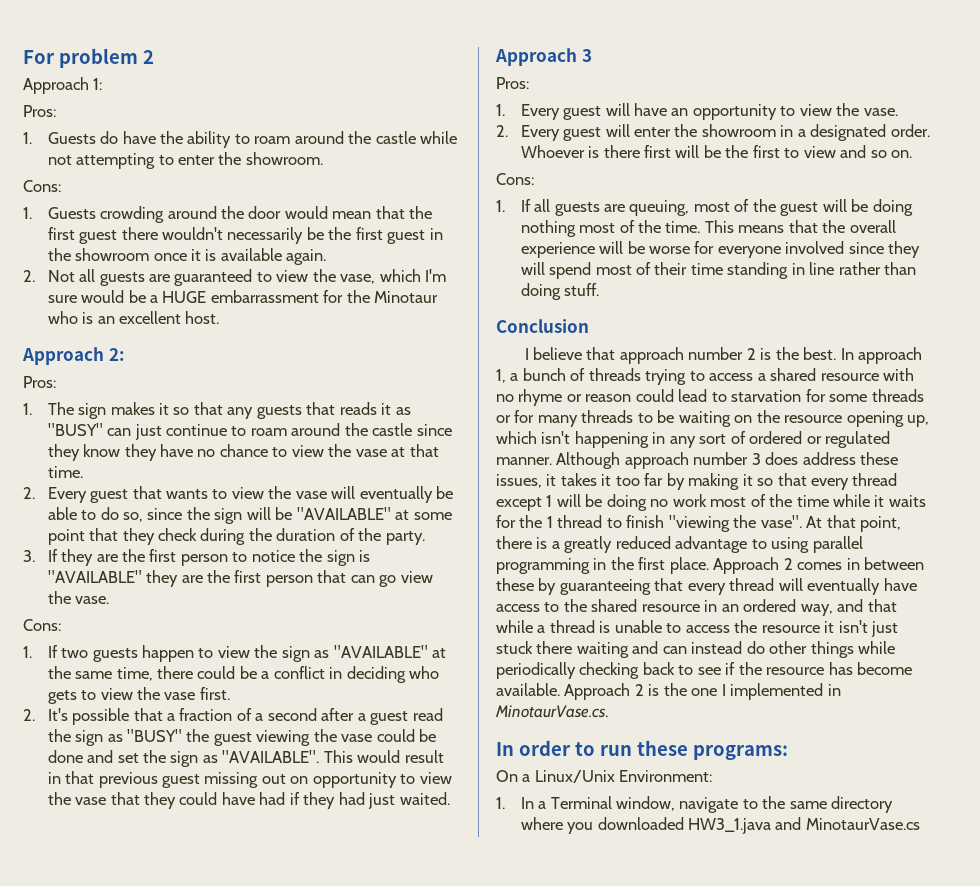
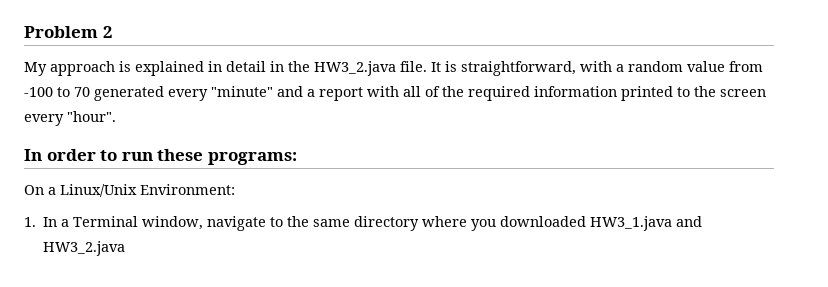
- For problem 2
+ Problem 2
- Approach 1:
- Pros:
- 1. Guests do have the ability to roam around the castle while not attempting to enter the showroom.
- Cons:
- 1. Guests crowding around the door would mean that the first guest there wouldn't necessarily be the first guest in the showroom once it is available again.
- 2. Not all guests are guaranteed to view the vase, which I'm sure would be a HUGE embarrassment for the Minotaur who is an excellent host.
- Approach 2:
- Pros:
- 1. The sign makes it so that any guests that reads it as "BUSY" can just continue to roam around the castle since they know they have no chance to view the vase at that time.
- 2. Every guest that wants to view the vase will eventually be able to do so, since the sign will be "AVAILABLE" at some point that they check during the duration of the party.
- 3. If they are the first person to notice the sign is "AVAILABLE" they are the first person that can go view the vase.
- Cons:
- 1. If two guests happen to view the sign as "AVAILABLE" at the same time, there could be a conflict in deciding who gets to view the vase first.
- 2. It's possible that a fraction of a second after a guest read the sign as "BUSY" the guest viewing the vase could be done and set the sign as "AVAILABLE". This would result in that previous guest missing out on opportunity to view the vase that they could have had if they had just waited.
- Approach 3
- Pros:
- 1. Every guest will have an opportunity to view the vase.
- 2. Every guest will enter the showroom in a designated order. Whoever is there first will be the first to view and so on.
- Cons:
- 1. If all guests are queuing, most of the guest will be doing nothing most of the time. This means that the overall experience will be worse for everyone involved since they will spend most of their time standing in line rather than doing stuff.
- Conclusion
- I believe that approach number 2 is the best. In approach 1, a bunch of threads trying to access a shared resource with no rhyme or reason could lead to starvation for some threads or for many threads to be waiting on the resource opening up, which isn't happening in any sort of ordered or regulated manner. Although approach number 3 does address these issues, it takes it too far by making it so that every thread except 1 will be doing no work most of the time while it waits for the 1 thread to finish "viewing the vase". At that point, there is a greatly reduced advantage to using parallel programming in the first place. Approach 2 comes in between these by guaranteeing that every thread will eventually have access to the shared resource in an ordered way, and that while a thread is unable to access the resource it isn't just stuck there waiting and can instead do other things while periodically checking back to see if the resource has become available. Approach 2 is the one I implemented in MinotaurVase.cs.
+ My approach is explained in detail in the HW3_2.java file. It is straightforward, with a random value from -100 to 70 generated every "minute" and a report with all of the required information printed to the screen every "hour".
- 1. In a Terminal window, navigate to the same directory where you downloaded HW3_1.java and MinotaurVase.cs
+ 1. In a Terminal window, navigate to the same directory where you downloaded HW3_1.java and HW3_2.java

